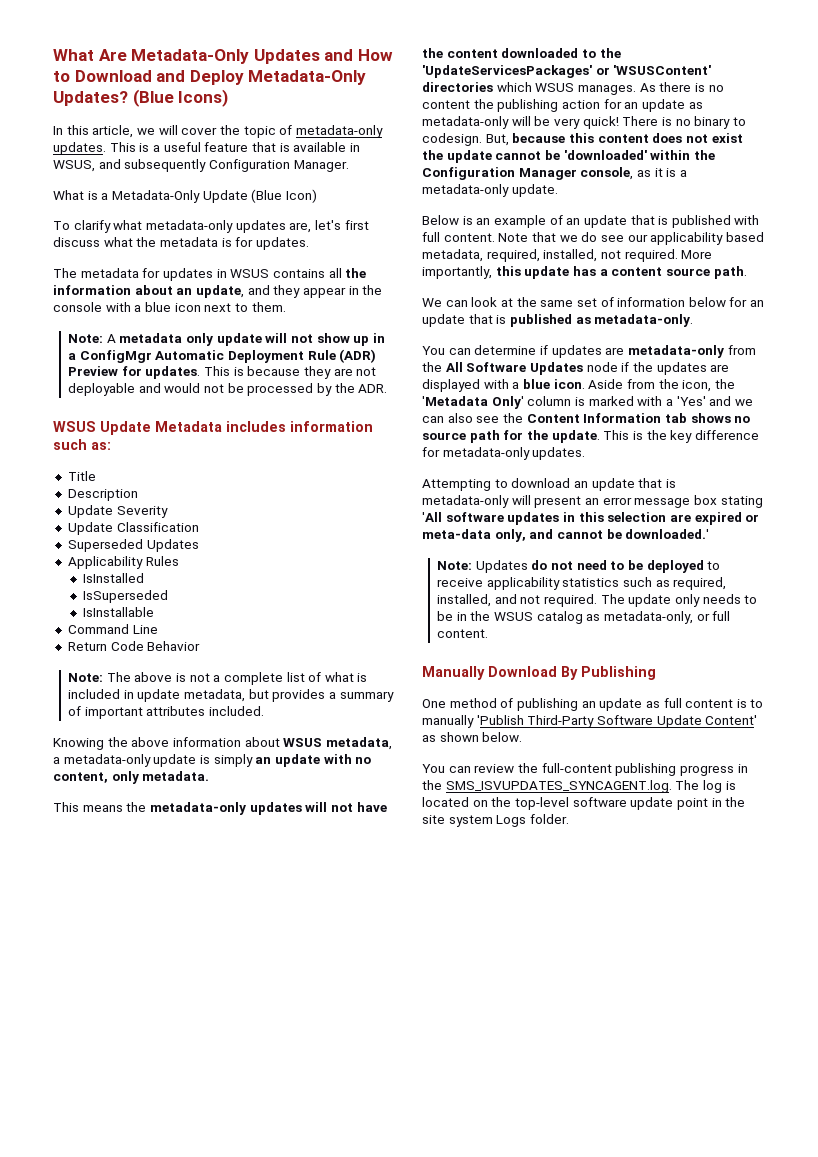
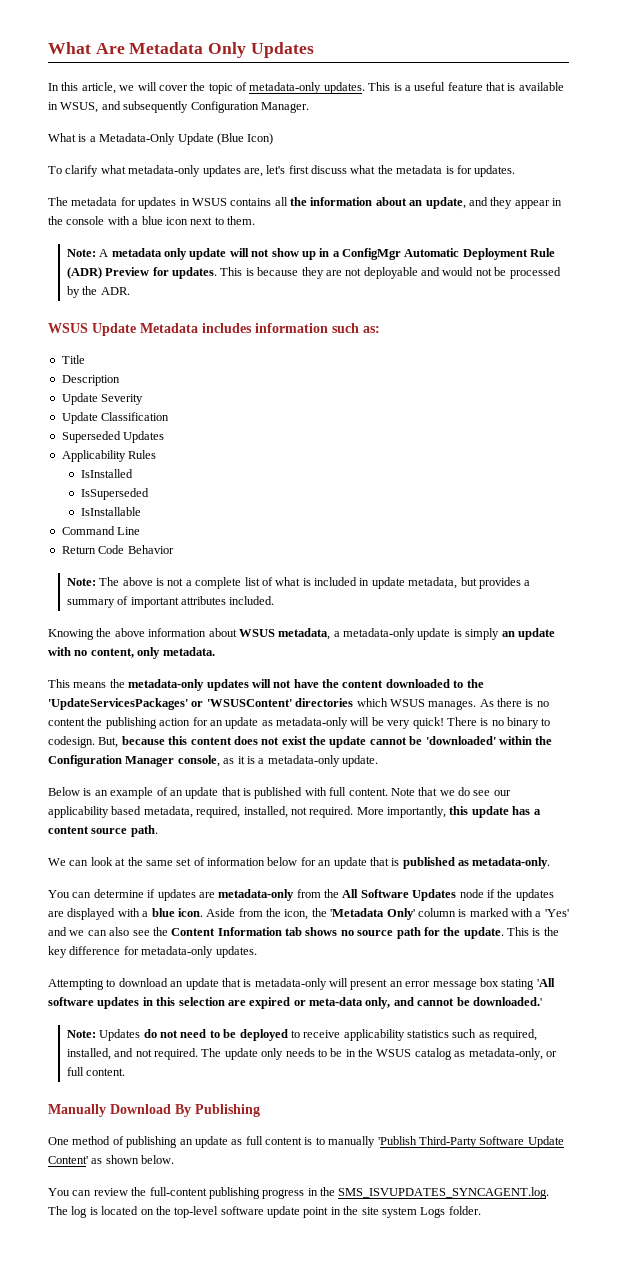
- What Are Metadata-Only Updates and How to Download and Deploy Metadata-Only Updates? (Blue Icons)
+ What Are Metadata Only Updates

